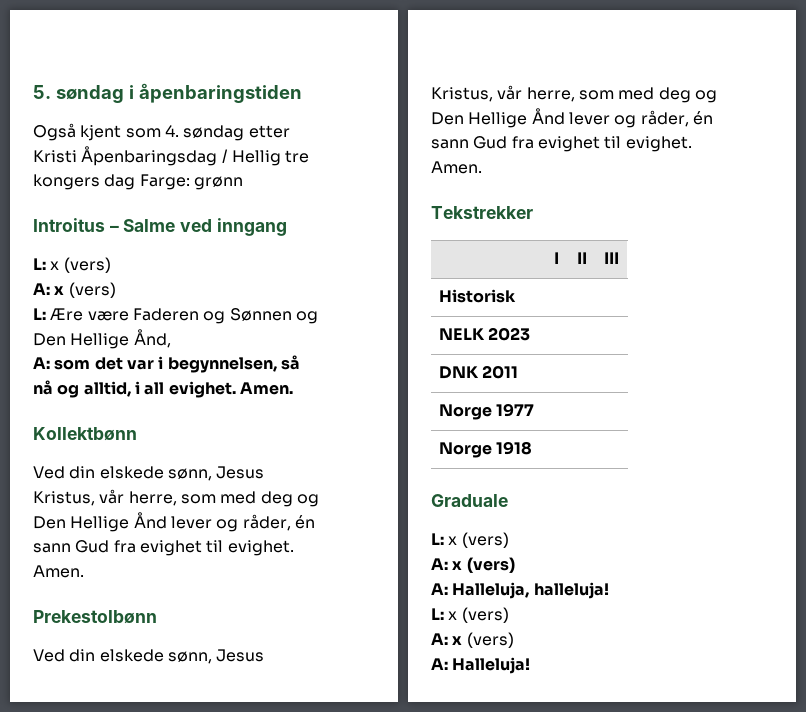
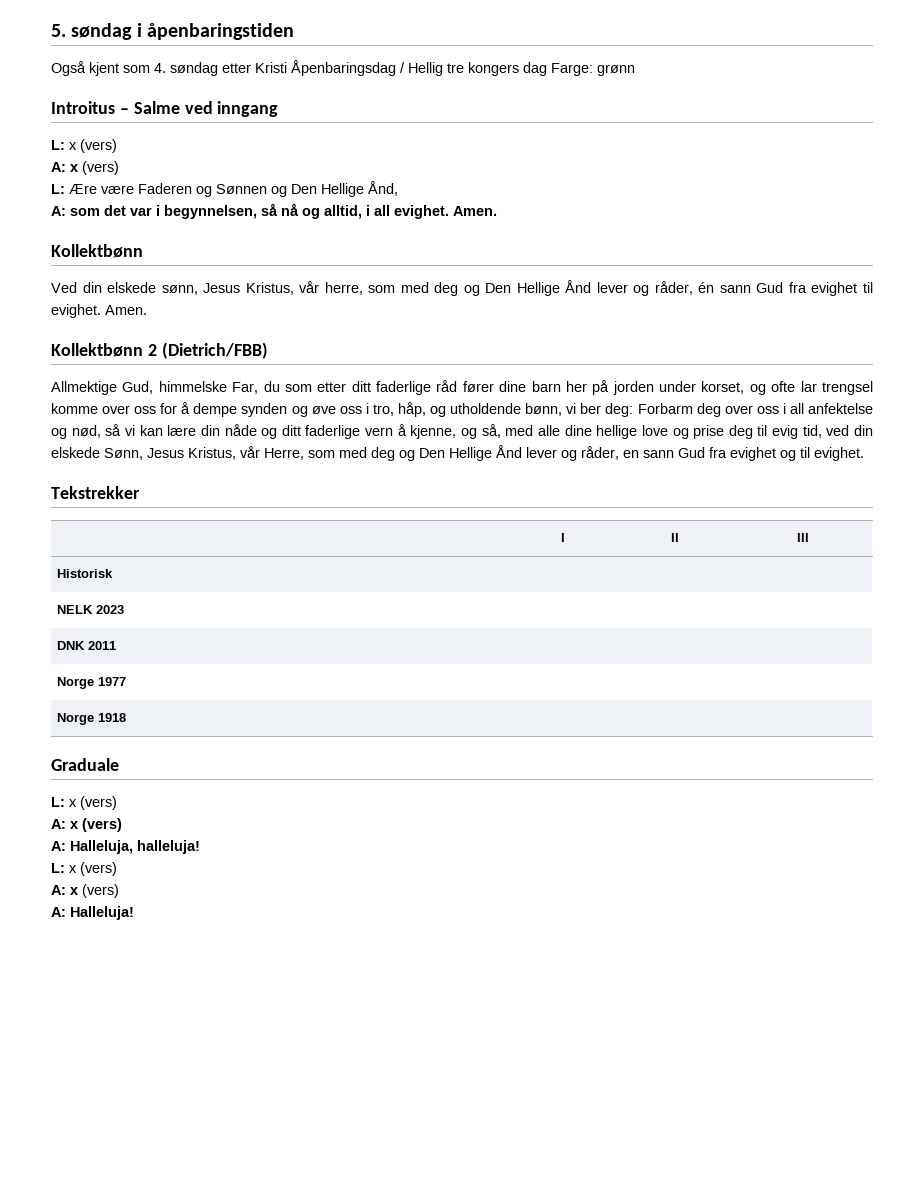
- Prekestolbønn
- Ved din elskede sønn, Jesus Kristus, vår herre, som med deg og Den Hellige Ånd lever og råder, én sann Gud fra evighet til evighet. Amen.
+ Kollektbønn 2 (Dietrich/FBB)
+ Allmektige Gud, himmelske Far, du som etter ditt faderlige råd fører dine barn her på jorden under korset, og ofte lar trengsel komme over oss for å dempe synden og øve oss i tro, håp, og utholdende bønn, vi ber deg: Forbarm deg over oss i all anfektelse og nød, så vi kan lære din nåde og ditt faderlige vern å kjenne, og så, med alle dine hellige love og prise deg til evig tid, ved din elskede Sønn, Jesus Kristus, vår Herre, som med deg og Den Hellige Ånd lever og råder, en sann Gud fra evighet og til evighet.

